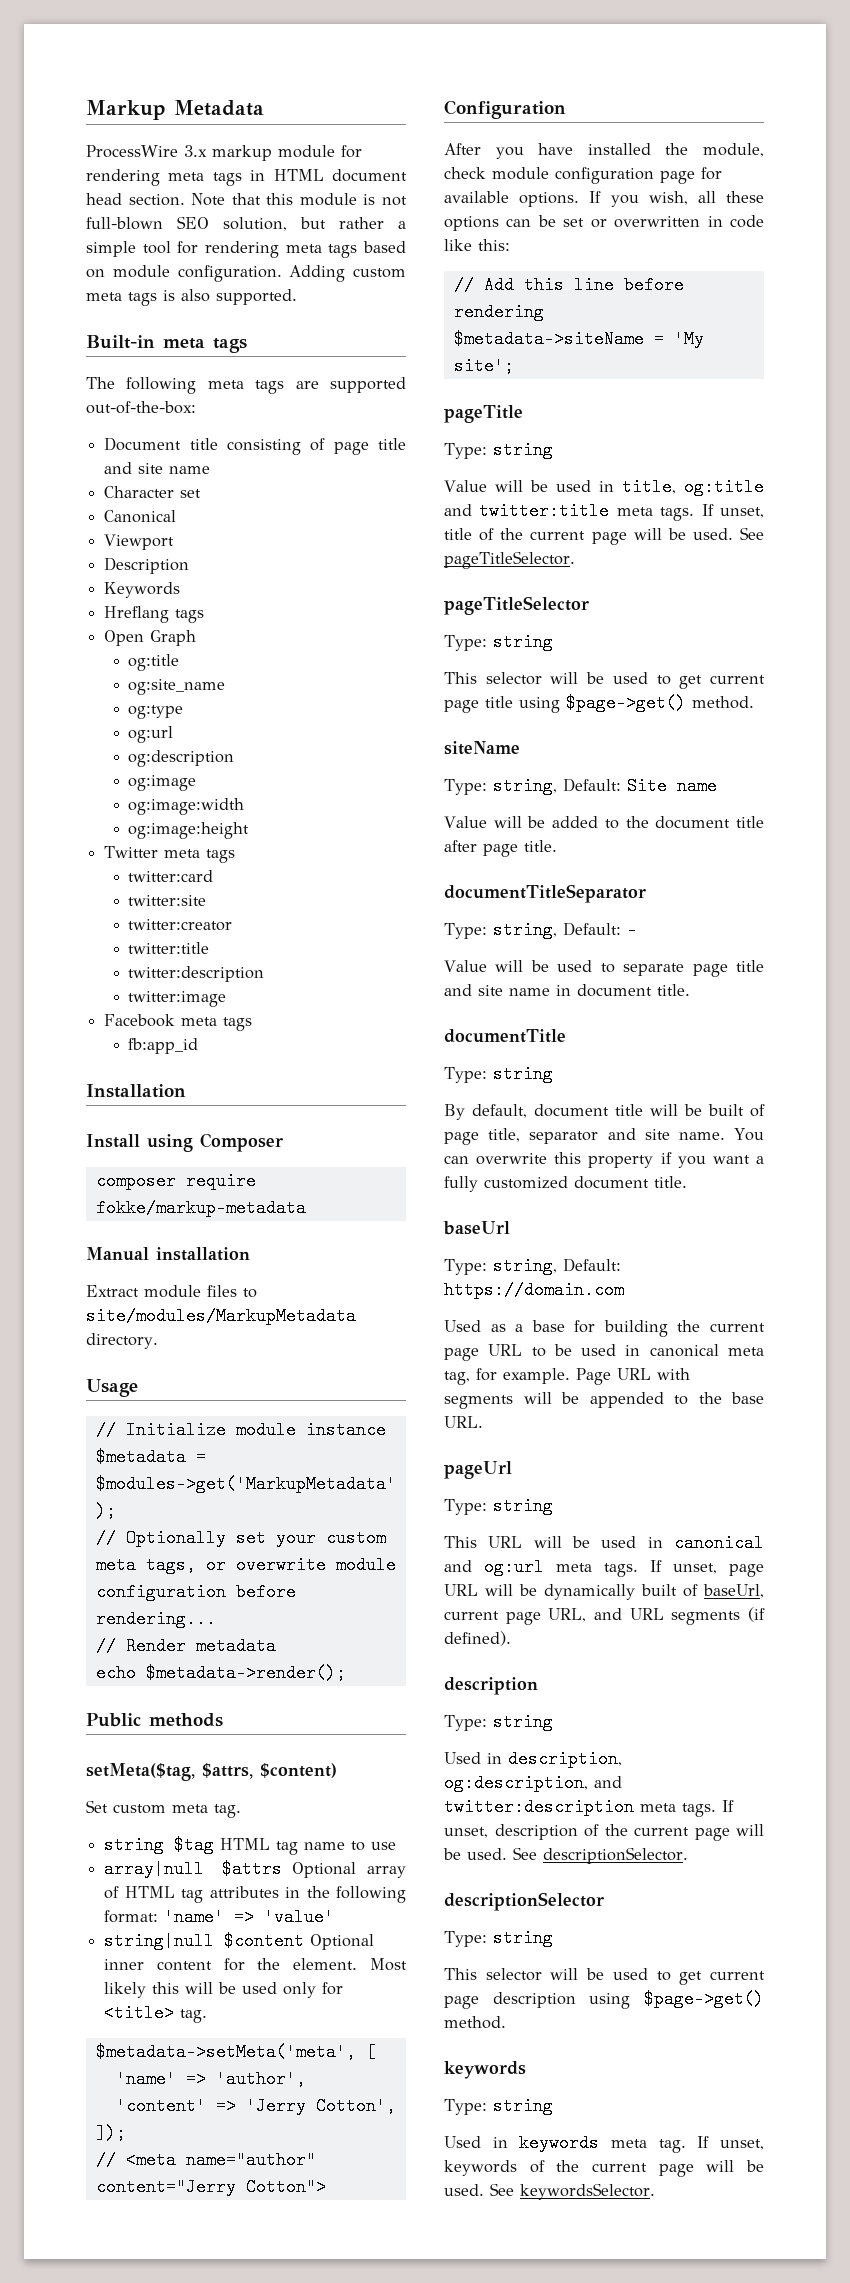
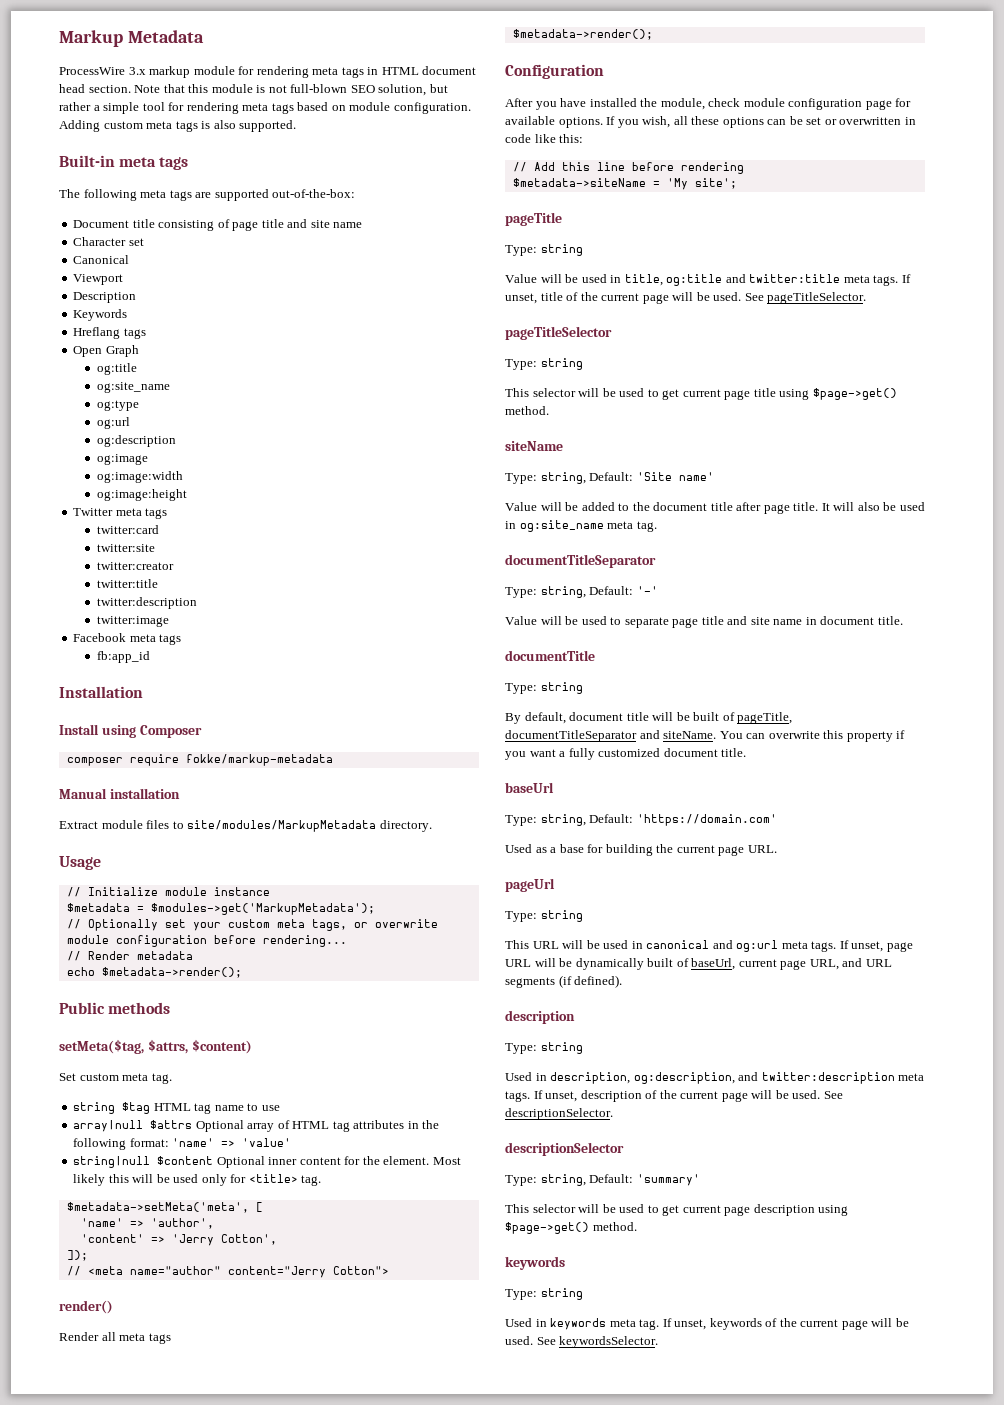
+ render()
+ Render all meta tags
+ $metadata->render();
- Type: string, Default: Site name
+ Type: string, Default: 'Site name'
+ It will also be used in og:site_name meta tag.
- Type: string, Default: -
+ Type: string, Default: '-'
- By default, document title will be built of page title, separator and site name.
+ By default, document title will be built of pageTitle, documentTitleSeparator and siteName.
- Type: string, Default: https://domain.com
+ Type: string, Default: 'https://domain.com'
- Used as a base for building the current page URL to be used in canonical meta tag, for example. Page URL with segments will be appended to the base URL.
+ Used as a base for building the current page URL.
  descriptionSelector
- Type: string
+ Type: string, Default: 'summary'

